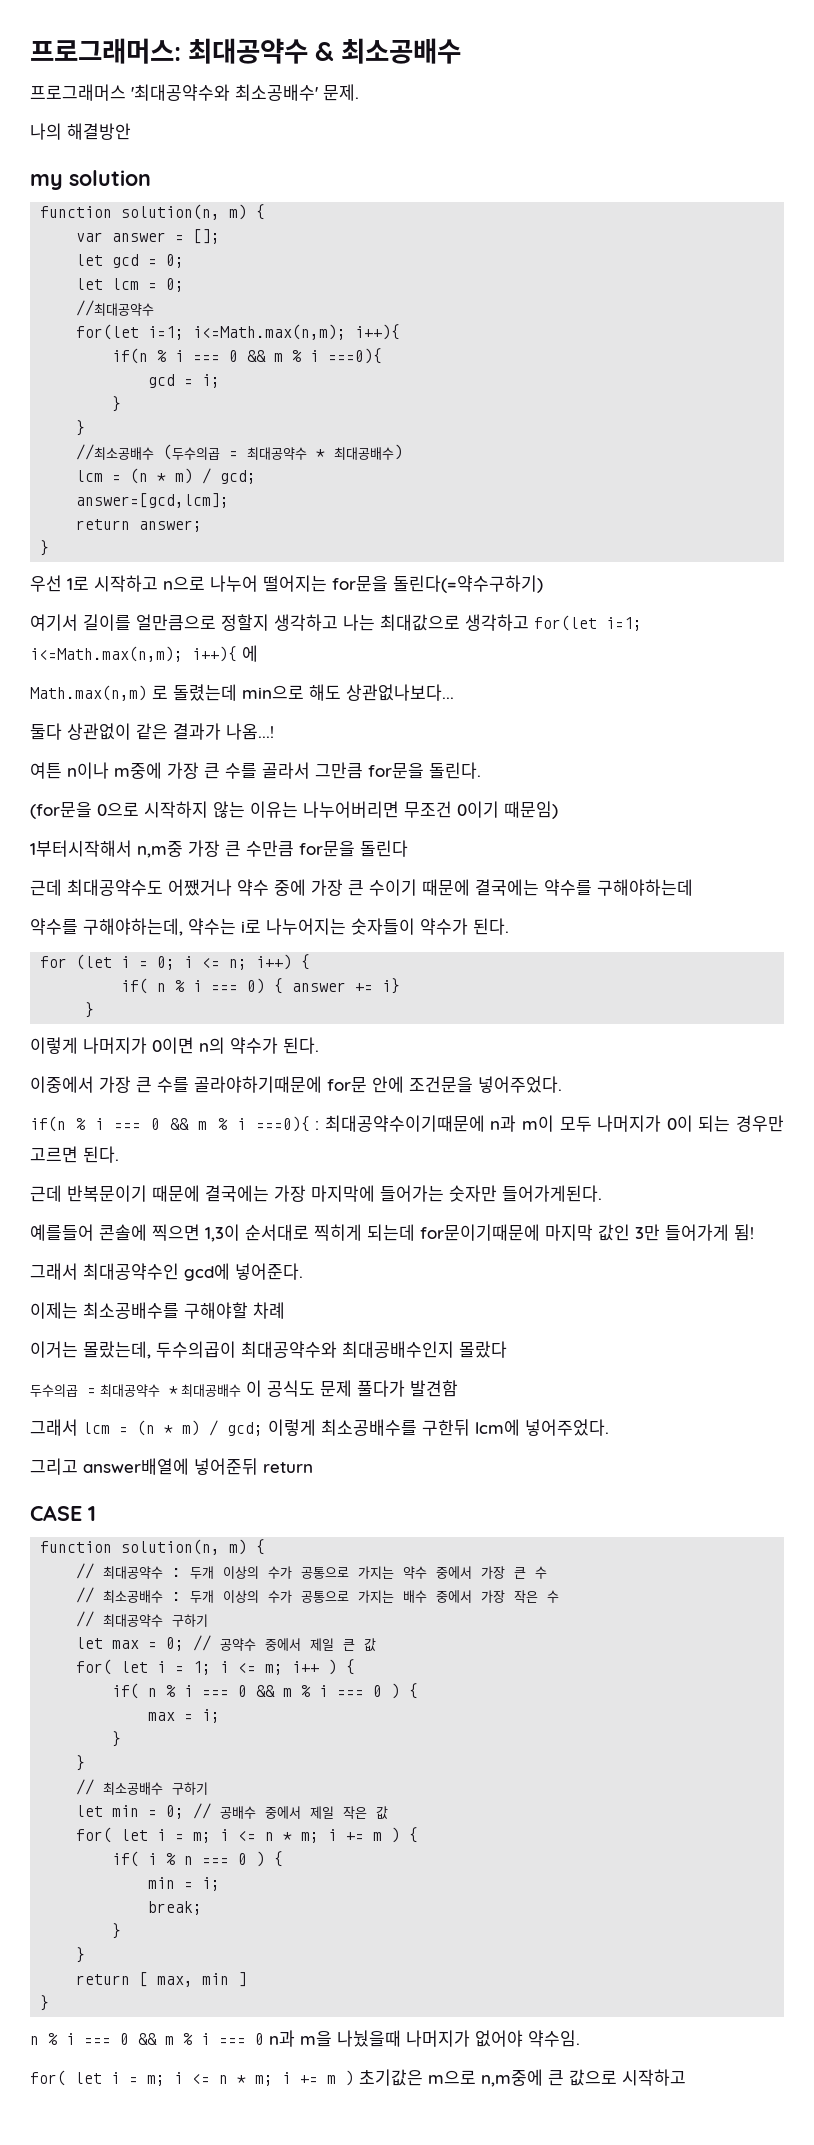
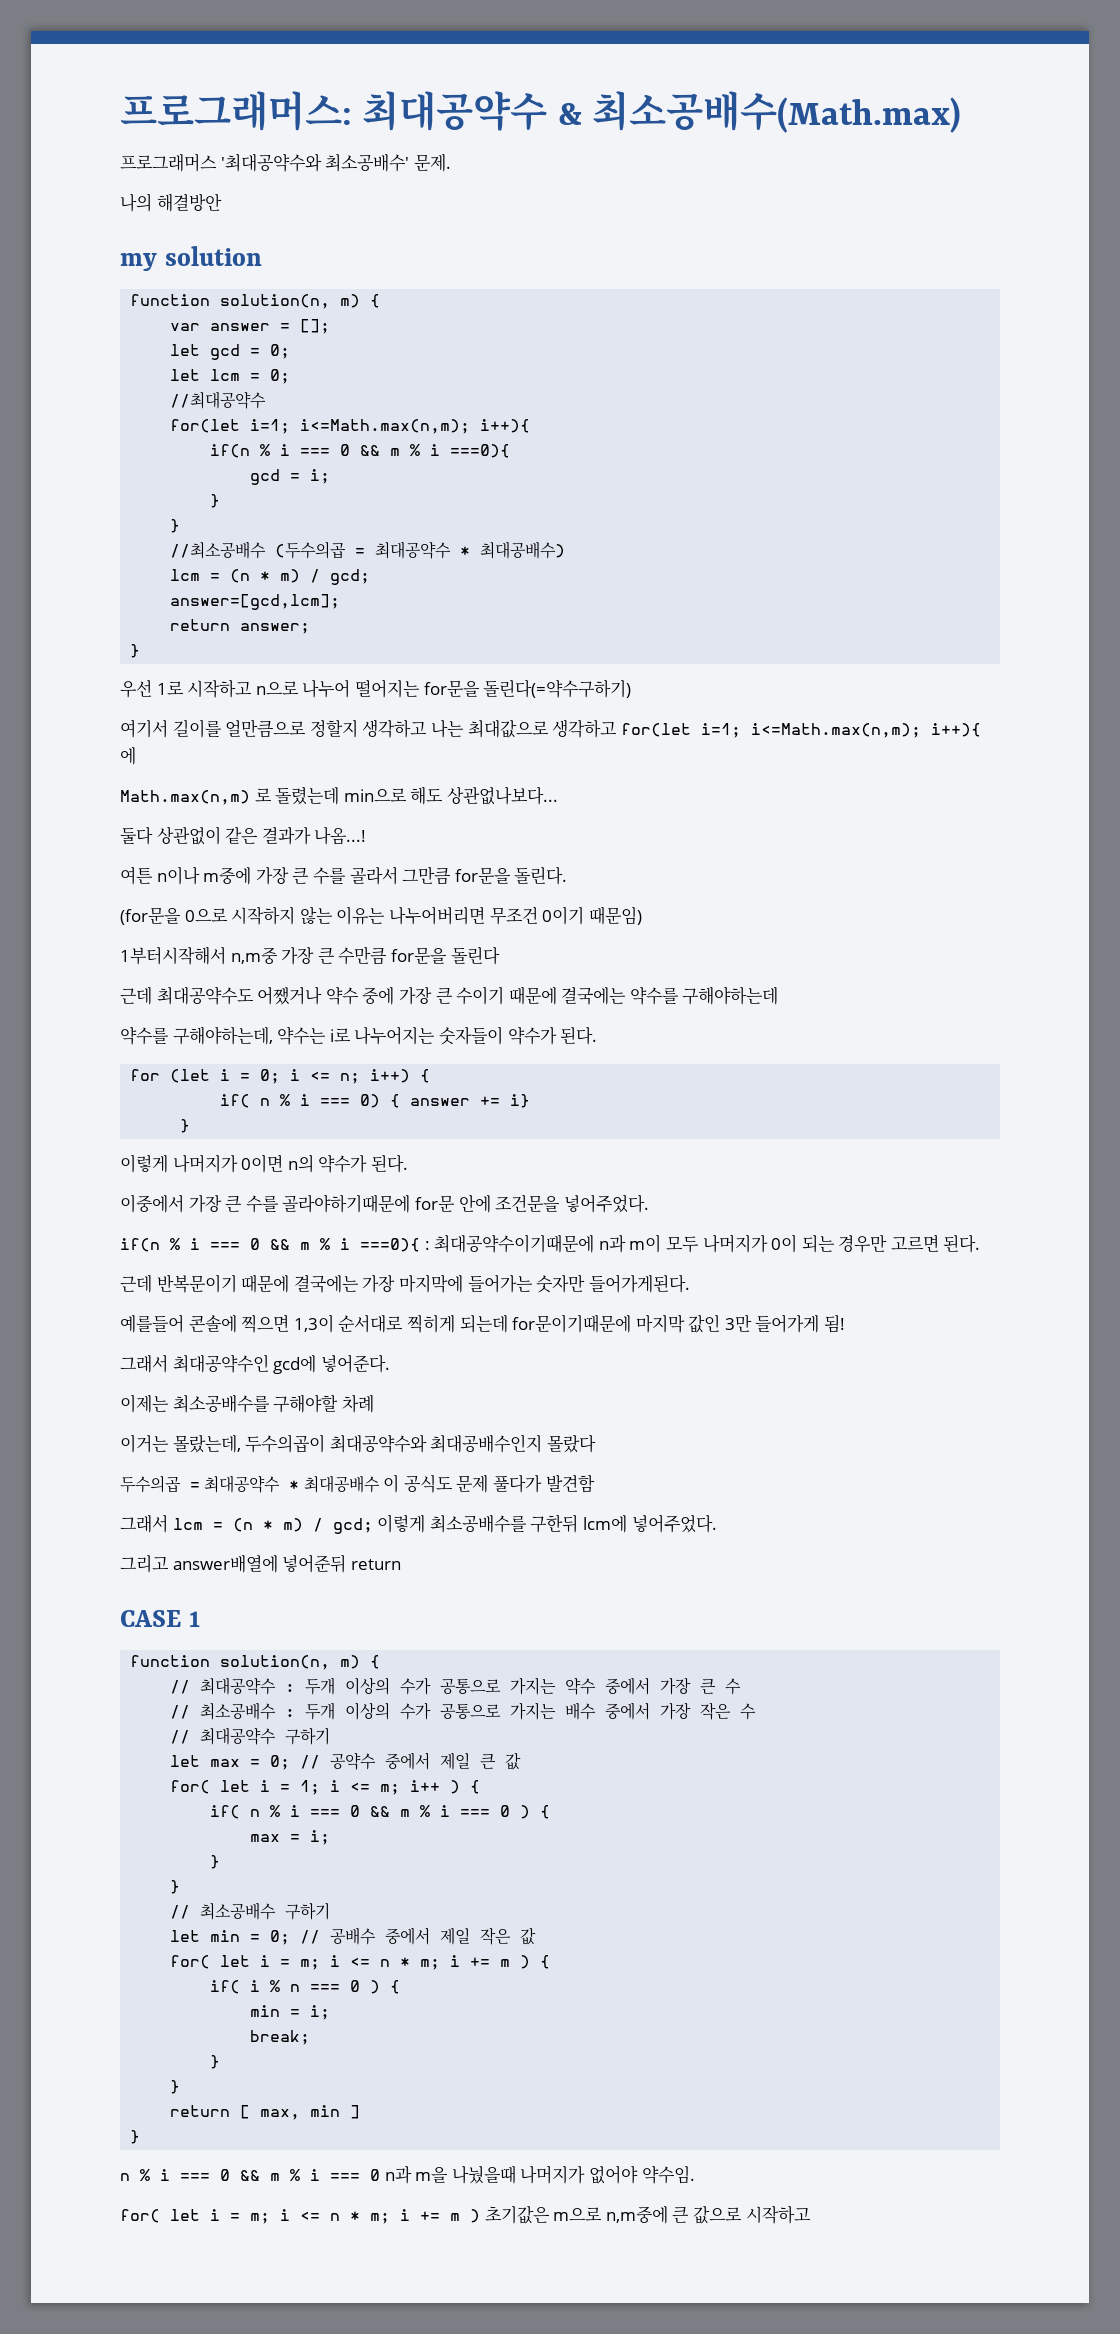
- 프로그래머스: 최대공약수 & 최소공배수
+ 프로그래머스: 최대공약수 & 최소공배수(Math.max)

